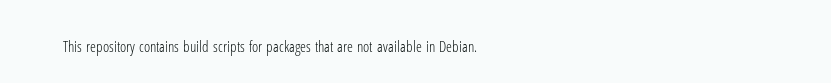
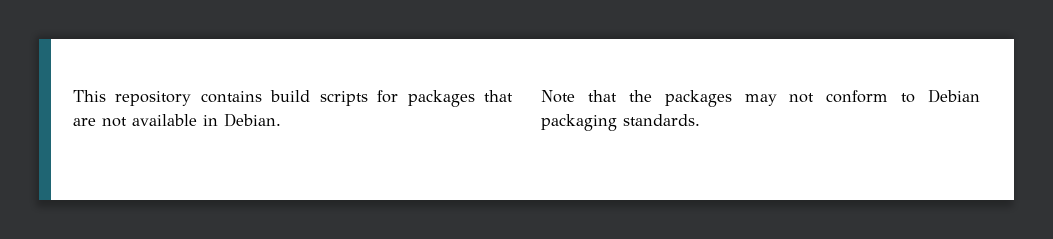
+ Note that the packages may not conform to Debian packaging standards.

